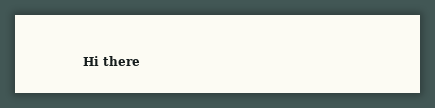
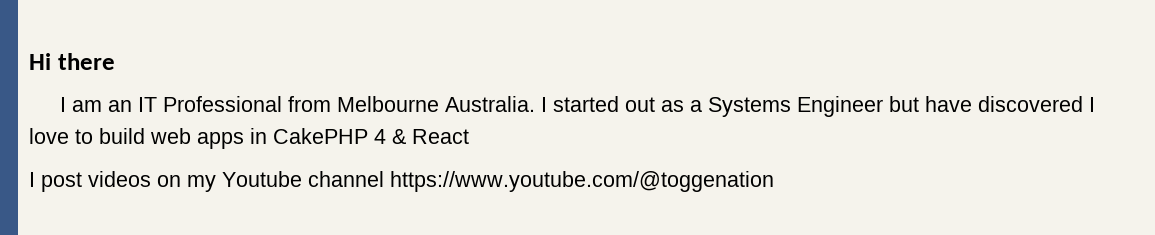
+ I am an IT Professional from Melbourne Australia. I started out as a Systems Engineer but have discovered I love to build web apps in CakePHP 4 & React
+ I post videos on my Youtube channel https://www.youtube.com/@toggenation

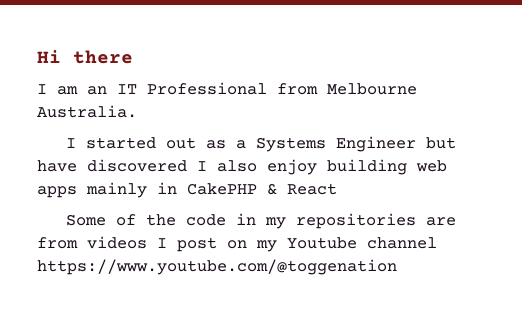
- I am an IT Professional from Melbourne Australia. I started out as a Systems Engineer but have discovered I love to build web apps in CakePHP 4 & React
+ I am an IT Professional from Melbourne Australia.
+ I started out as a Systems Engineer but have discovered I also enjoy building web apps mainly in CakePHP & React
- I post videos on my Youtube channel https://www.youtube.com/@toggenation
+ Some of the code in my repositories are from videos I post on my Youtube channel https://www.youtube.com/@toggenation

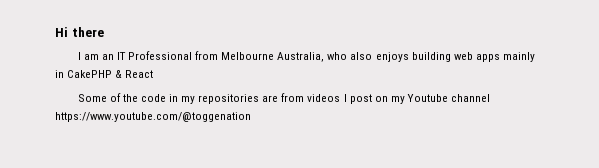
- I am an IT Professional from Melbourne Australia.
- I started out as a Systems Engineer but have discovered I also enjoy building web apps mainly in CakePHP & React
+ I am an IT Professional from Melbourne Australia, who also enjoys building web apps mainly in CakePHP & React

